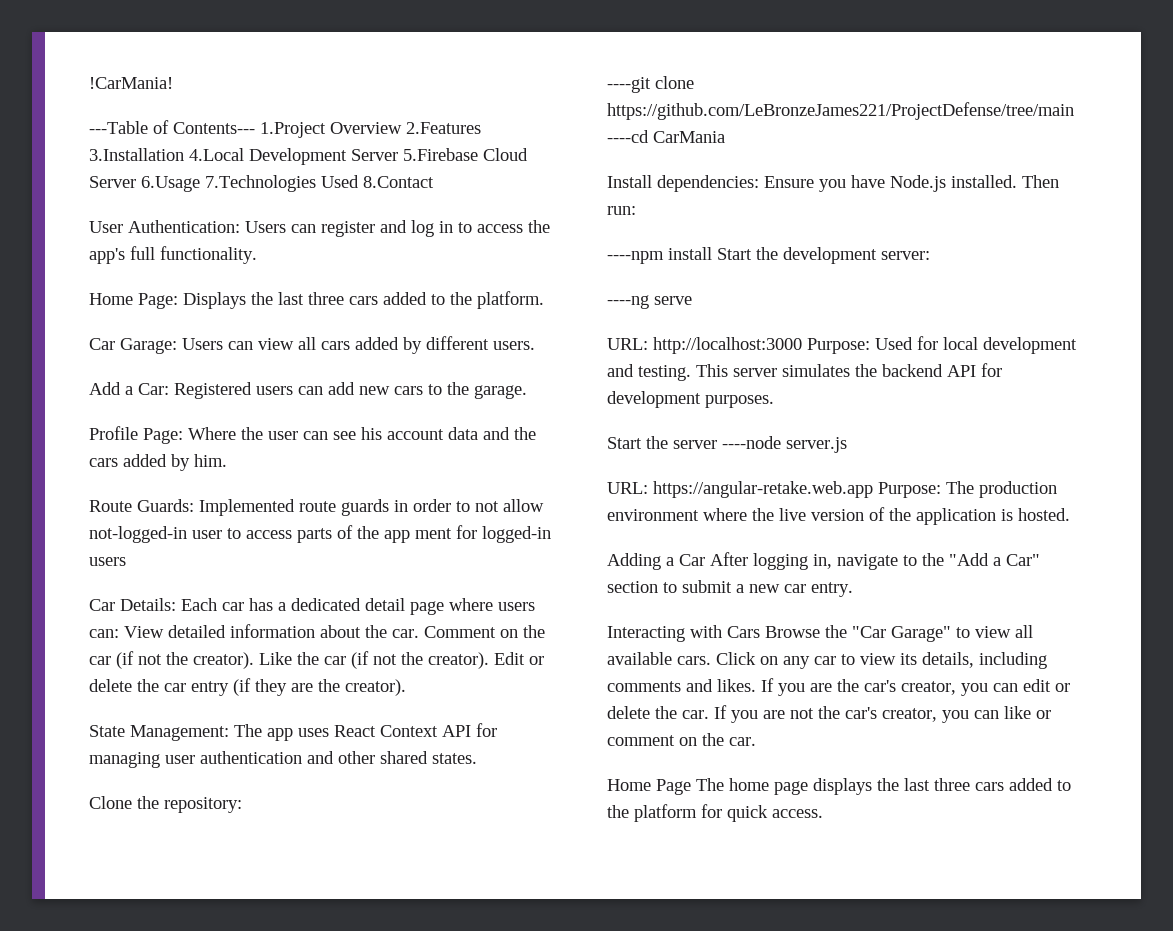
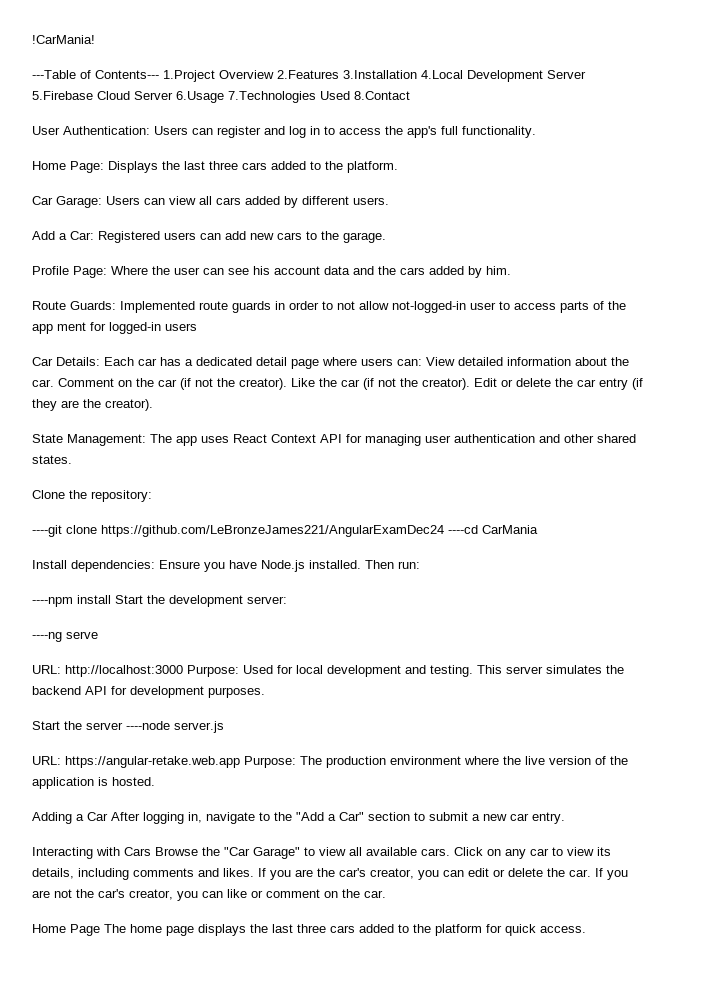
- ----git clone https://github.com/LeBronzeJames221/ProjectDefense/tree/main ----cd CarMania
+ ----git clone https://github.com/LeBronzeJames221/AngularExamDec24 ----cd CarMania

